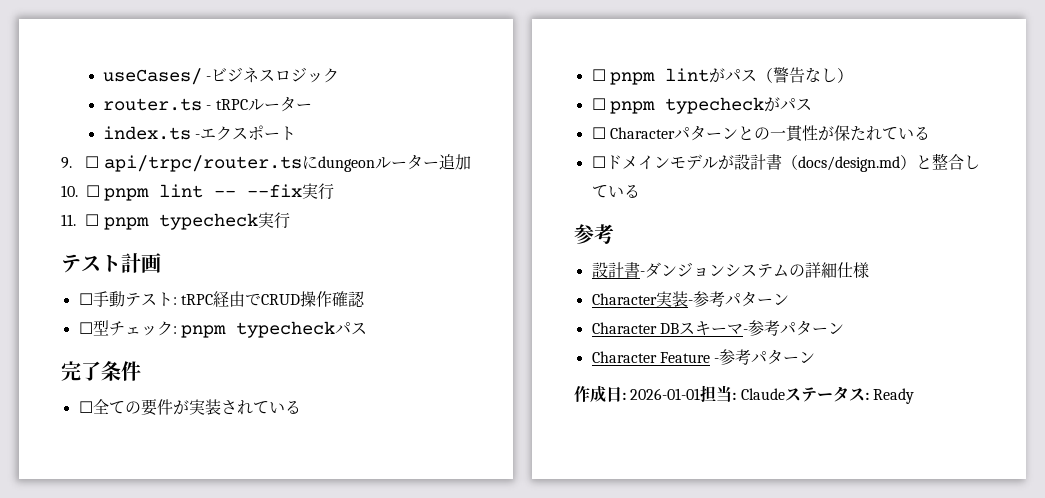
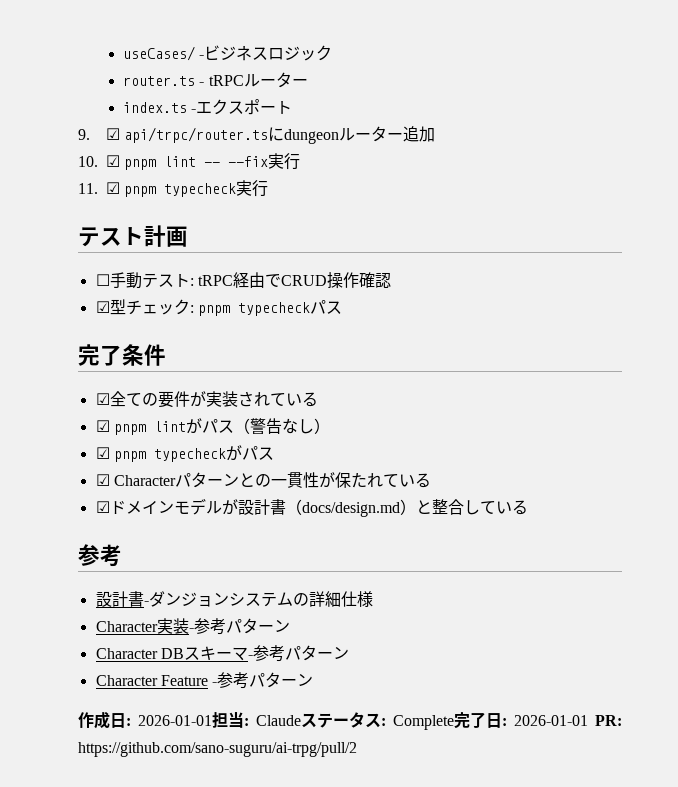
- 9. ☐ api/trpc/router.tsにdungeonルーター追加
+ 9. ☑ api/trpc/router.tsにdungeonルーター追加
- 10. ☐ pnpm lint -- --fix実行
+ 10. ☑ pnpm lint -- --fix実行
- 11. ☐ pnpm typecheck実行
+ 11. ☑ pnpm typecheck実行
- ☐型チェック: pnpm typecheckパス
+ ☑型チェック: pnpm typecheckパス
- ☐全ての要件が実装されている
+ ☑全ての要件が実装されている
- ☐ pnpm lintがパス（警告なし）
+ ☑ pnpm lintがパス（警告なし）
- ☐ pnpm typecheckがパス
+ ☑ pnpm typecheckがパス
- ☐ Characterパターンとの一貫性が保たれている
+ ☑ Characterパターンとの一貫性が保たれている
- ☐ドメインモデルが設計書（docs/design.md）と整合している
+ ☑ドメインモデルが設計書（docs/design.md）と整合している
- 作成日: 2026-01-01担当: Claudeステータス: Ready
+ 作成日: 2026-01-01担当: Claudeステータス: Complete完了日: 2026-01-01 PR: https://github.com/sano-suguru/ai-trpg/pull/2

